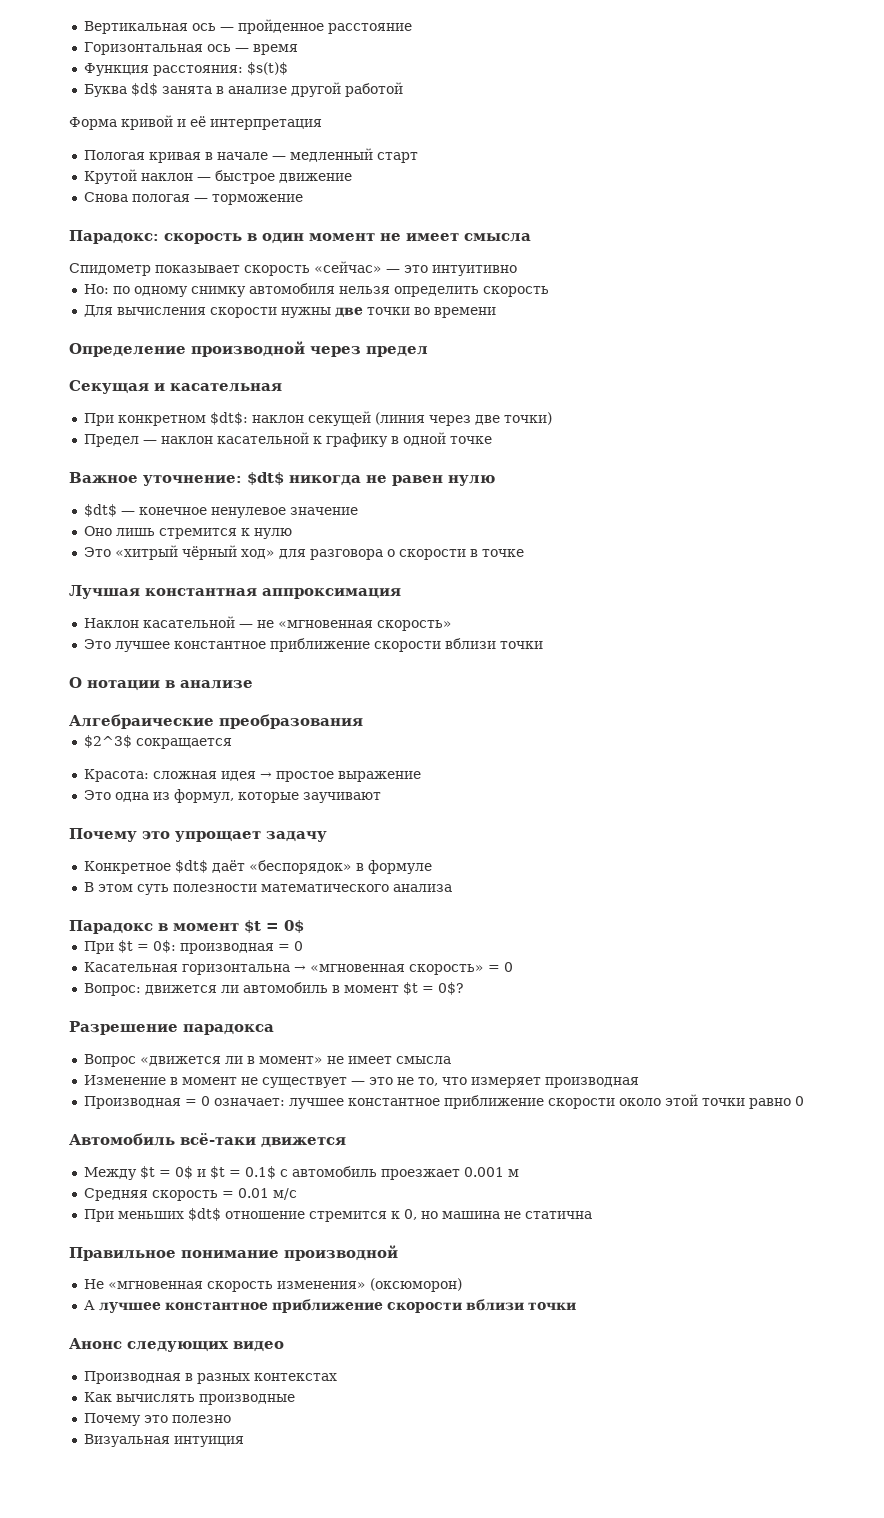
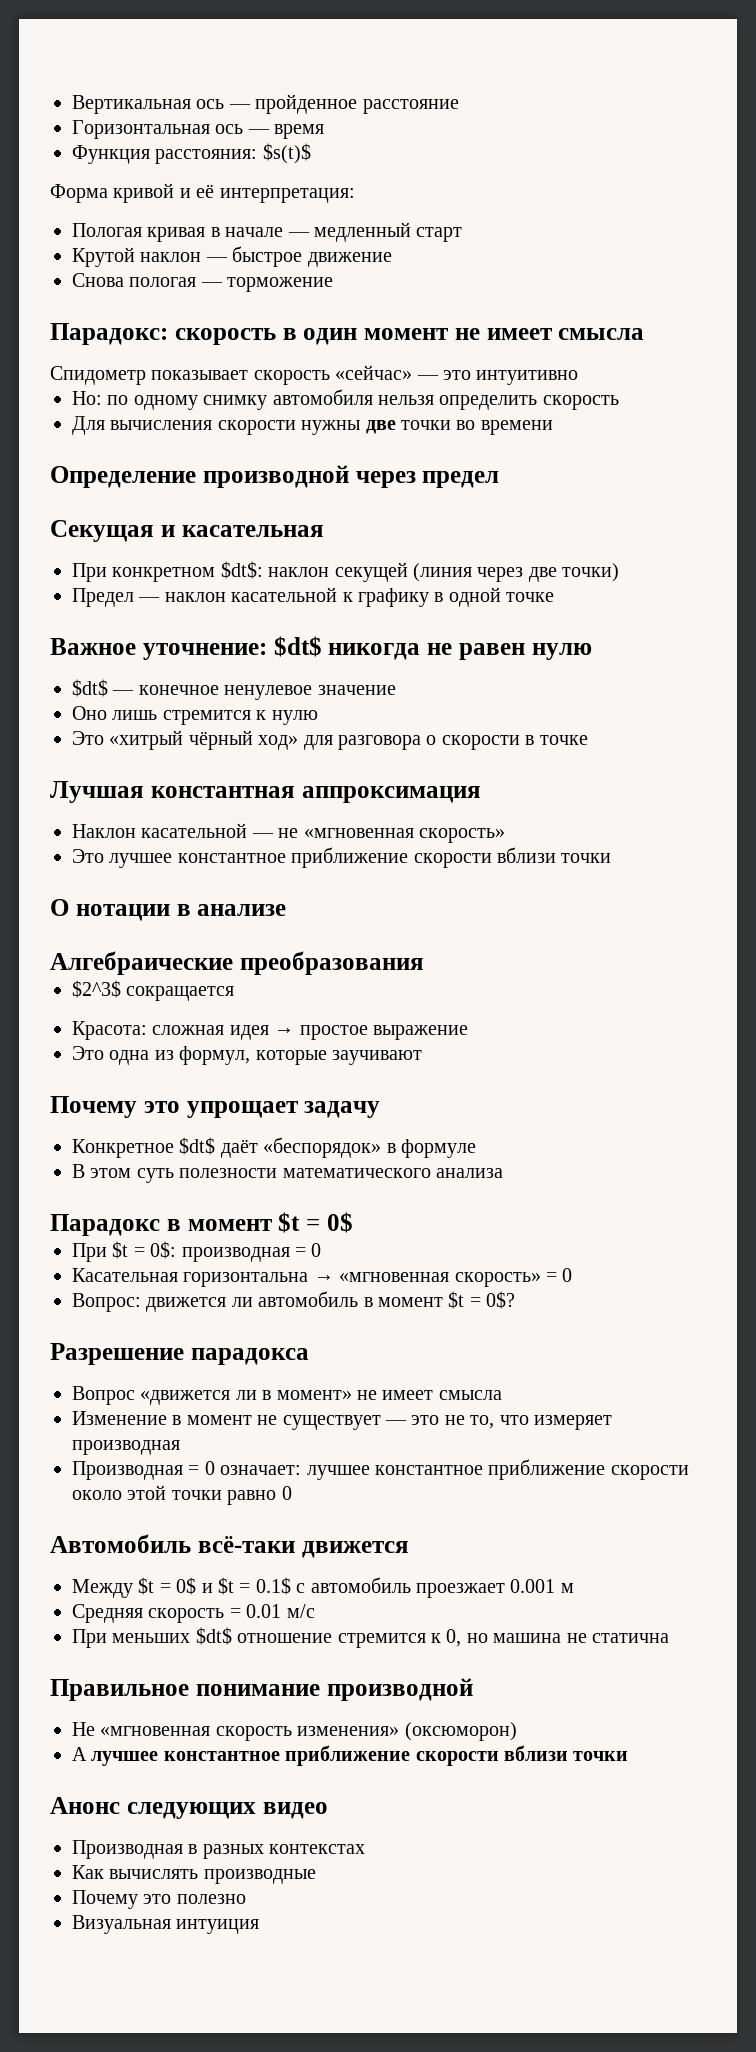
- Буква $d$ занята в анализе другой работой
- Форма кривой и её интерпретация
+ Форма кривой и её интерпретация:

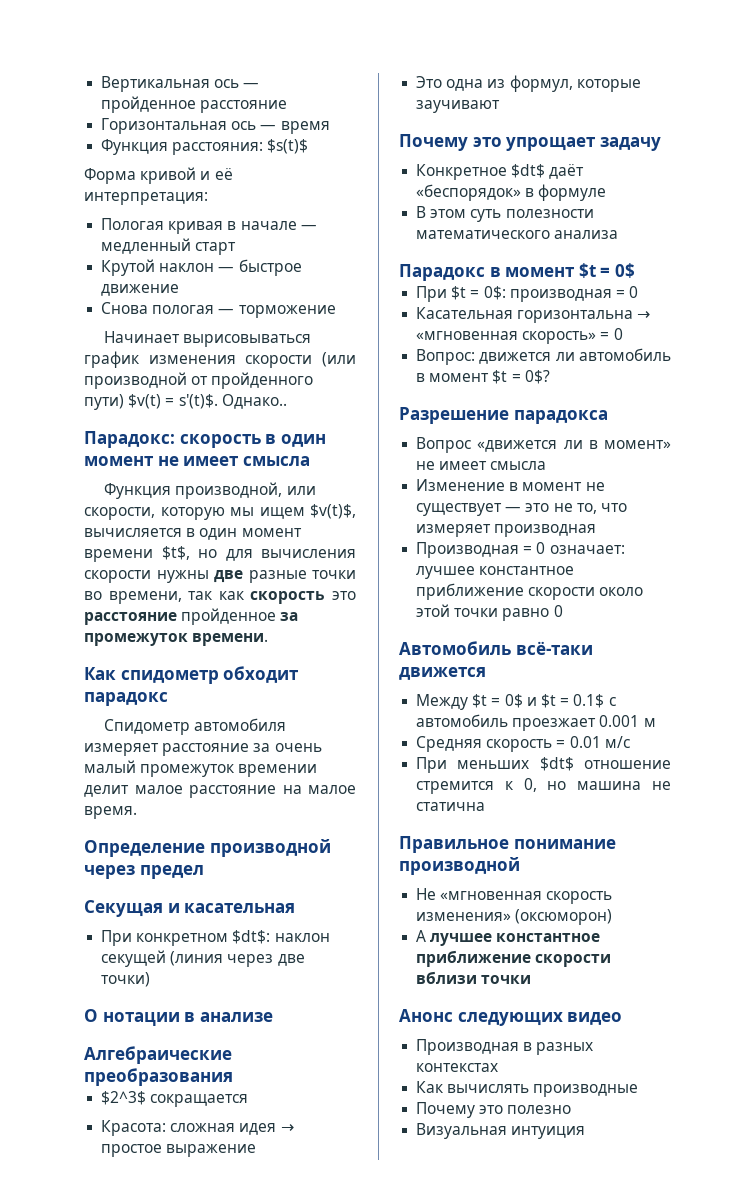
+ Начинает вырисовываться график изменения скорости (или производной от пройденного пути) $v(t) = s'(t)$. Однако..
- Спидометр показывает скорость «сейчас» — это интуитивно
- Но: по одному снимку автомобиля нельзя определить скорость
- Для вычисления скорости нужны две точки во времени
+ Функция производной, или скорости, которую мы ищем $v(t)$, вычисляется в один момент времени $t$, но для вычисления скорости нужны две разные точки во времени, так как скорость это расстояние пройденное за промежуток времени.
+ Как спидометр обходит парадокс
+ Спидометр автомобиля измеряет расстояние за очень малый промежуток времении делит малое расстояние на малое время.
- Предел — наклон касательной к графику в одной точке
- Важное уточнение: $dt$ никогда не равен нулю
- $dt$ — конечное ненулевое значение
- Оно лишь стремится к нулю
- Это «хитрый чёрный ход» для разговора о скорости в точке
- Лучшая константная аппроксимация
- Наклон касательной — не «мгновенная скорость»
- Это лучшее константное приближение скорости вблизи точки

